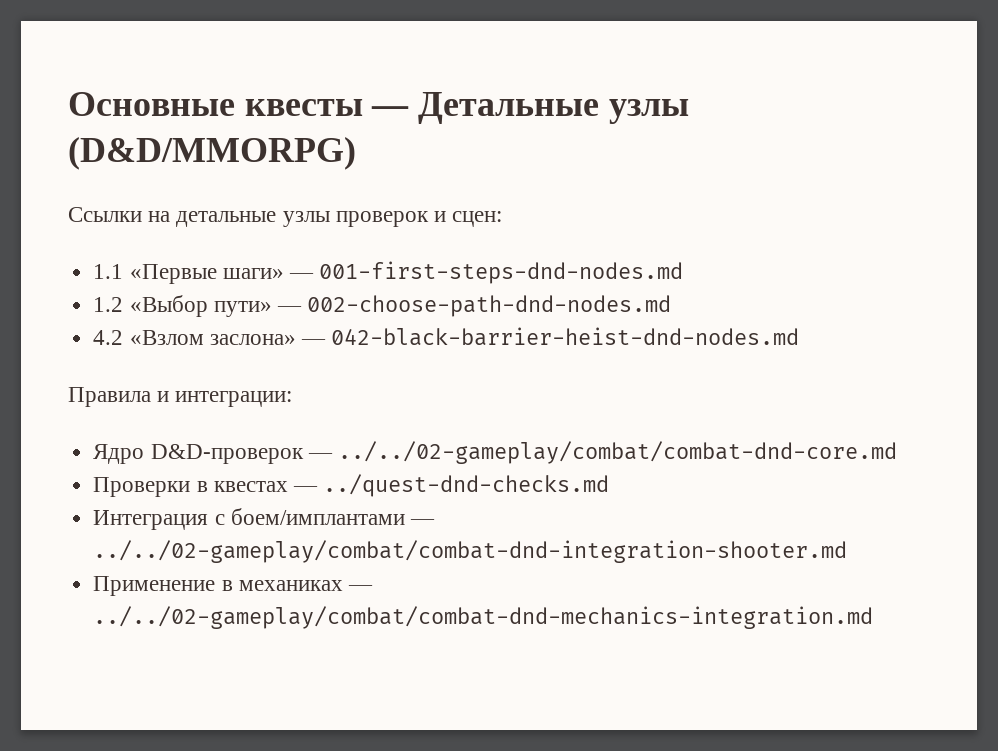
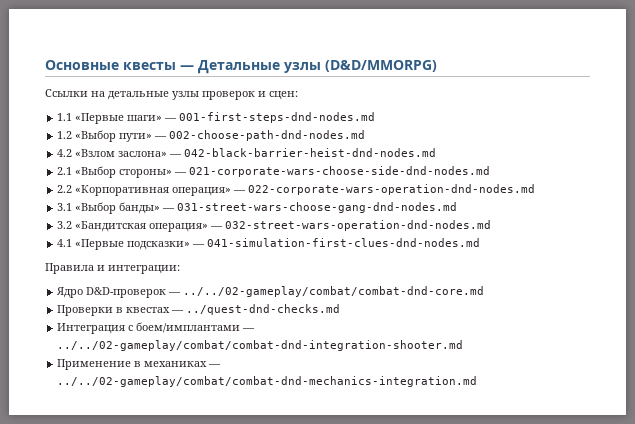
+ 2.1 «Выбор стороны» — 021-corporate-wars-choose-side-dnd-nodes.md
+ 2.2 «Корпоративная операция» — 022-corporate-wars-operation-dnd-nodes.md
+ 3.1 «Выбор банды» — 031-street-wars-choose-gang-dnd-nodes.md
+ 3.2 «Бандитская операция» — 032-street-wars-operation-dnd-nodes.md
+ 4.1 «Первые подсказки» — 041-simulation-first-clues-dnd-nodes.md

